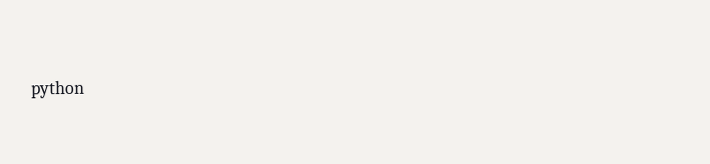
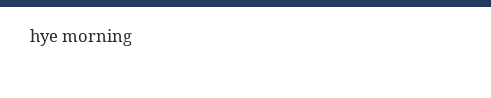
- python
+ hye morning

